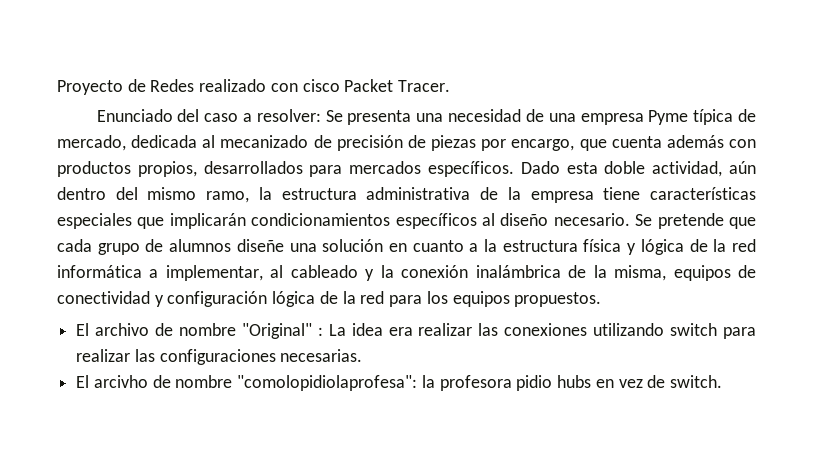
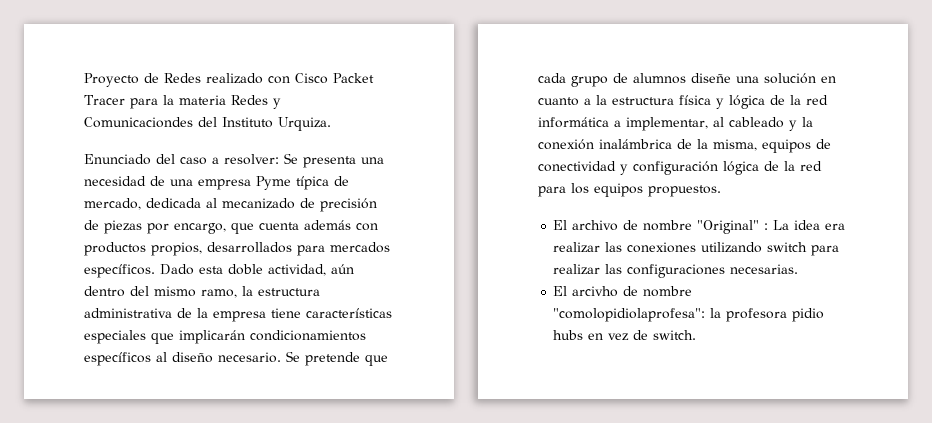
- Proyecto de Redes realizado con cisco Packet Tracer.
+ Proyecto de Redes realizado con Cisco Packet Tracer para la materia Redes y Comunicaciondes del Instituto Urquiza.

